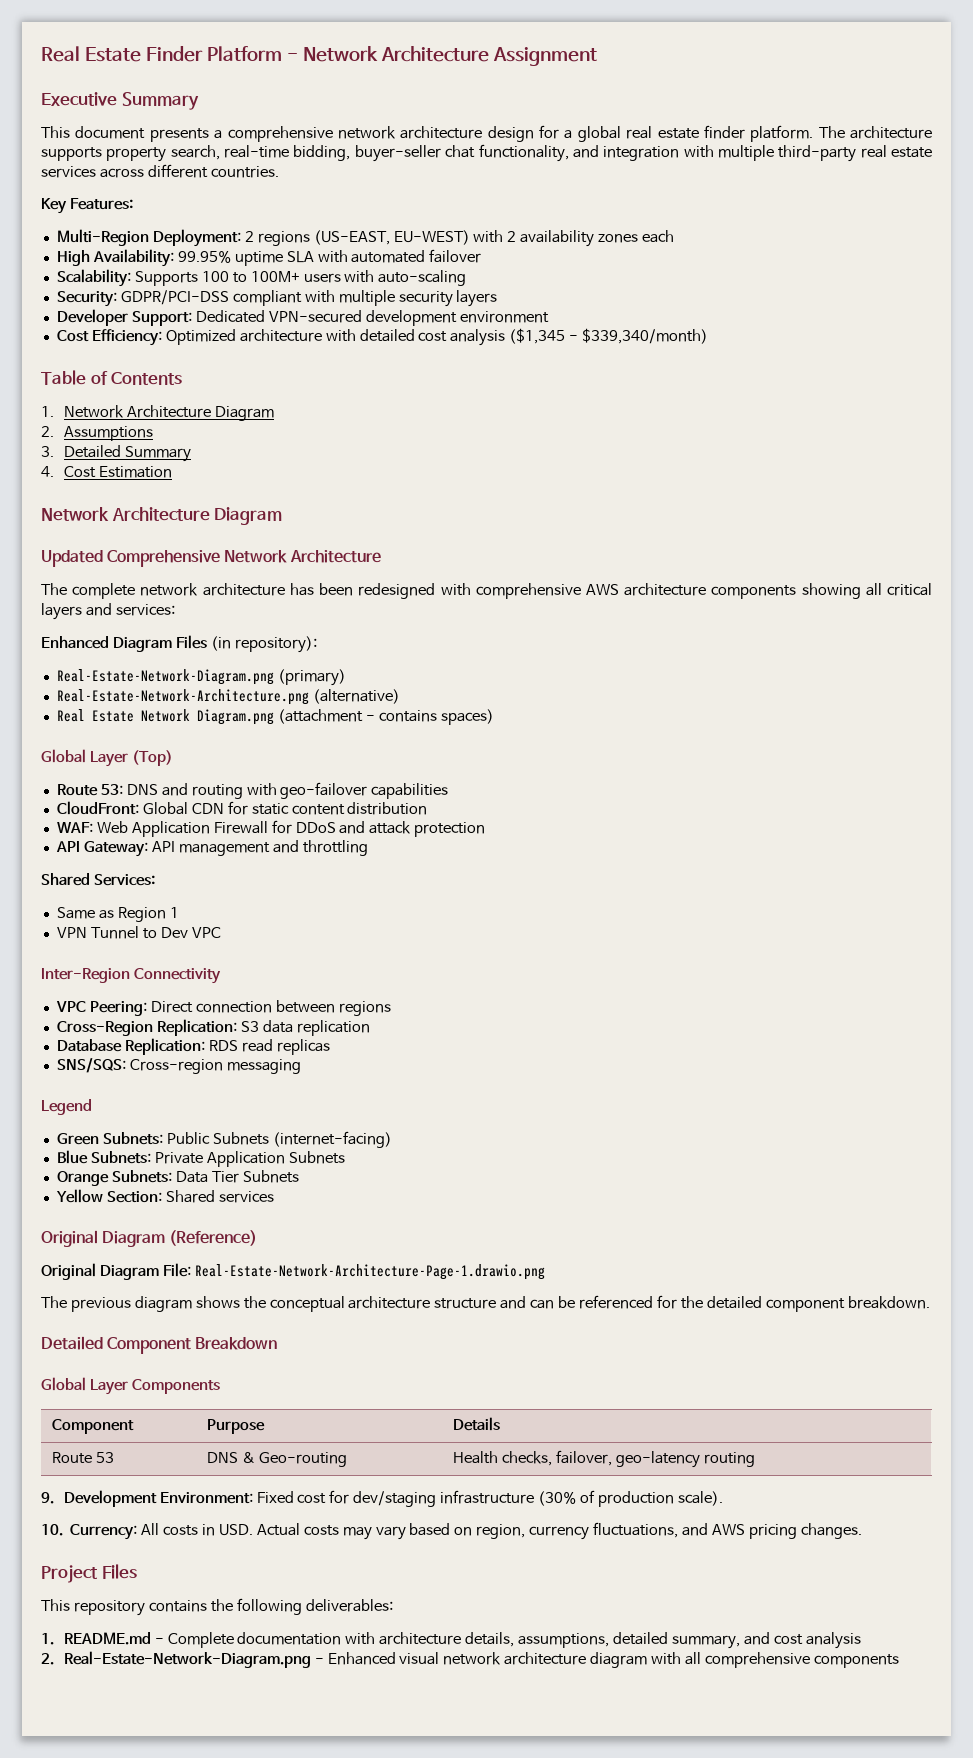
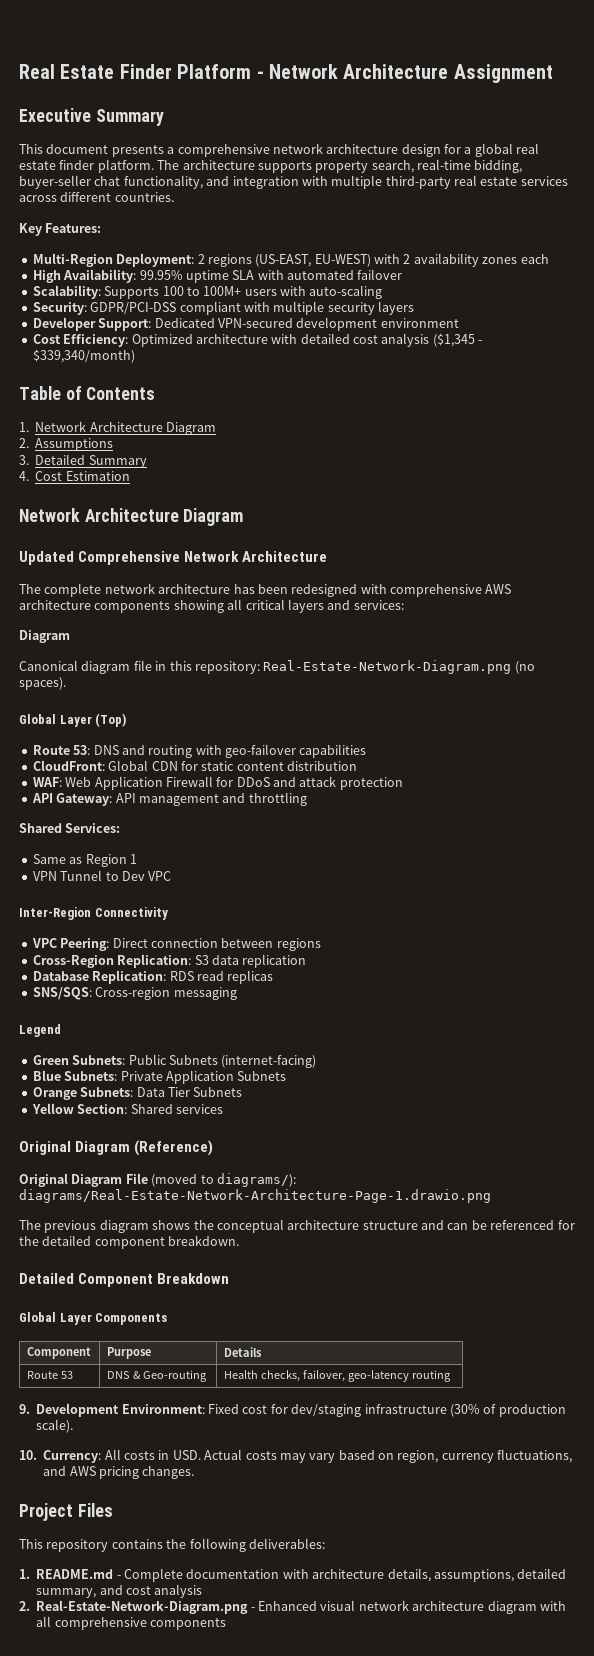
  The complete network architecture has been redesigned with comprehensive AWS architecture components showing all critical layers and services:
- Enhanced Diagram Files (in repository):
- Real-Estate-Network-Diagram.png (primary)
- Real-Estate-Network-Architecture.png (alternative)
- Real Estate Network Diagram.png (attachment - contains spaces)
+ Diagram
+ Canonical diagram file in this repository: Real-Estate-Network-Diagram.png (no spaces).
- Original Diagram File: Real-Estate-Network-Architecture-Page-1.drawio.png
+ Original Diagram File (moved to diagrams/): diagrams/Real-Estate-Network-Architecture-Page-1.drawio.png

